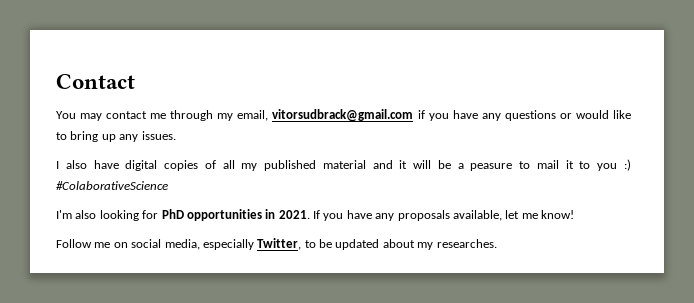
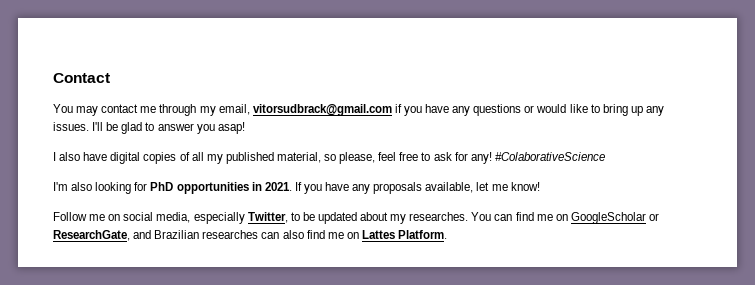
+ I'll be glad to answer you asap!
- I also have digital copies of all my published material and it will be a peasure to mail it to you :) #ColaborativeScience
+ I also have digital copies of all my published material, so please, feel free to ask for any! #ColaborativeScience
+ You can find me on GoogleScholar or ResearchGate, and Brazilian researches can also find me on Lattes Platform.

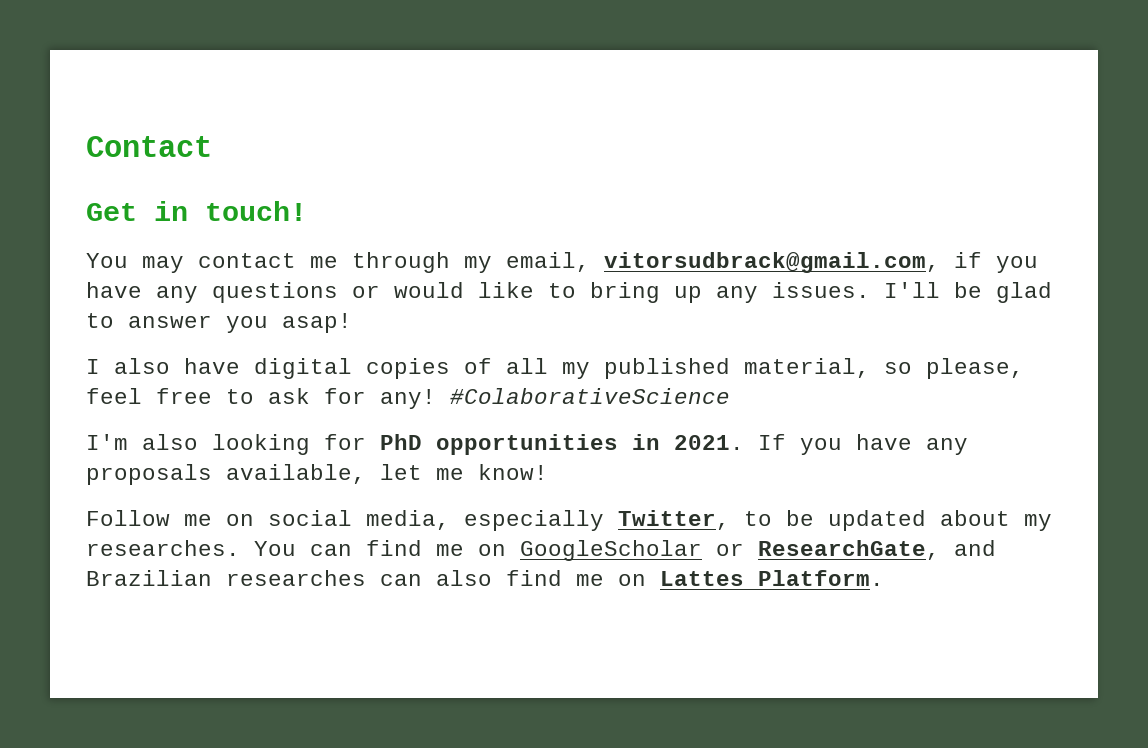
+ Get in touch!
- You may contact me through my email, vitorsudbrack@gmail.com if you have any questions or would like to bring up any issues.
+ You may contact me through my email, vitorsudbrack@gmail.com, if you have any questions or would like to bring up any issues.

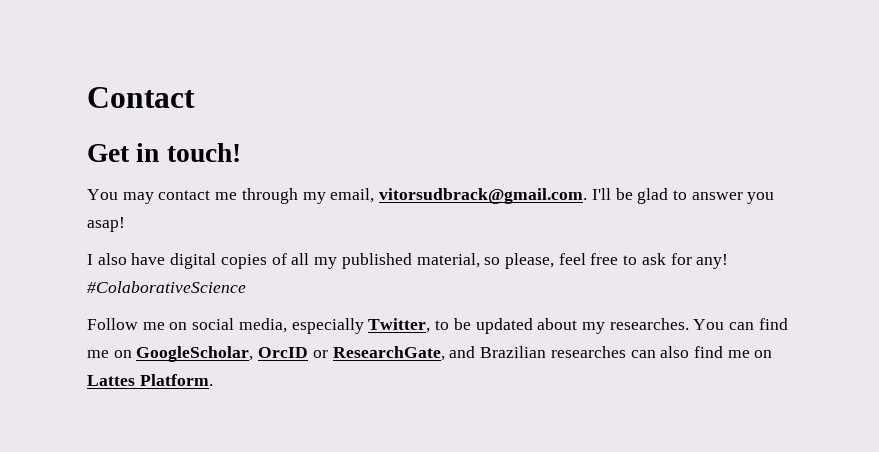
- You may contact me through my email, vitorsudbrack@gmail.com, if you have any questions or would like to bring up any issues. I'll be glad to answer you asap!
+ You may contact me through my email, vitorsudbrack@gmail.com. I'll be glad to answer you asap!
- I'm also looking for PhD opportunities in 2021. If you have any proposals available, let me know!
- You can find me on GoogleScholar or ResearchGate, and Brazilian researches can also find me on Lattes Platform.
+ You can find me on GoogleScholar, OrcID or ResearchGate, and Brazilian researches can also find me on Lattes Platform.

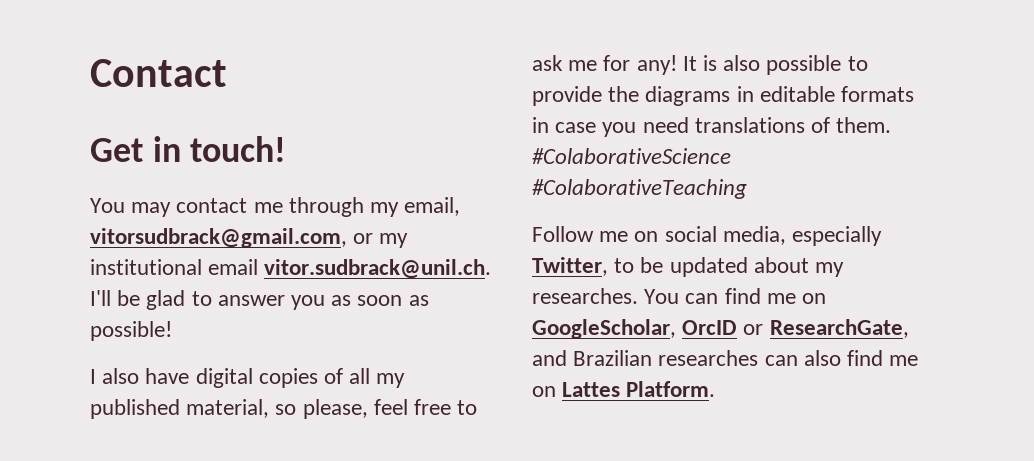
- You may contact me through my email, vitorsudbrack@gmail.com. I'll be glad to answer you asap!
+ You may contact me through my email, vitorsudbrack@gmail.com, or my institutional email vitor.sudbrack@unil.ch. I'll be glad to answer you as soon as possible!
- I also have digital copies of all my published material, so please, feel free to ask for any!
+ I also have digital copies of all my published material, so please, feel free to ask me for any!
+ It is also possible to provide the diagrams in editable formats in case you need translations of them.
- #ColaborativeScience
+ #ColaborativeScience #ColaborativeTeaching

